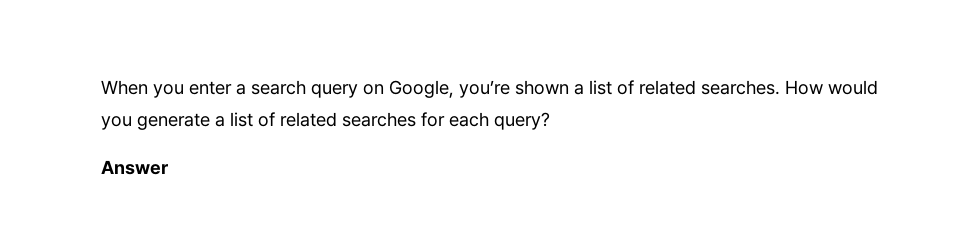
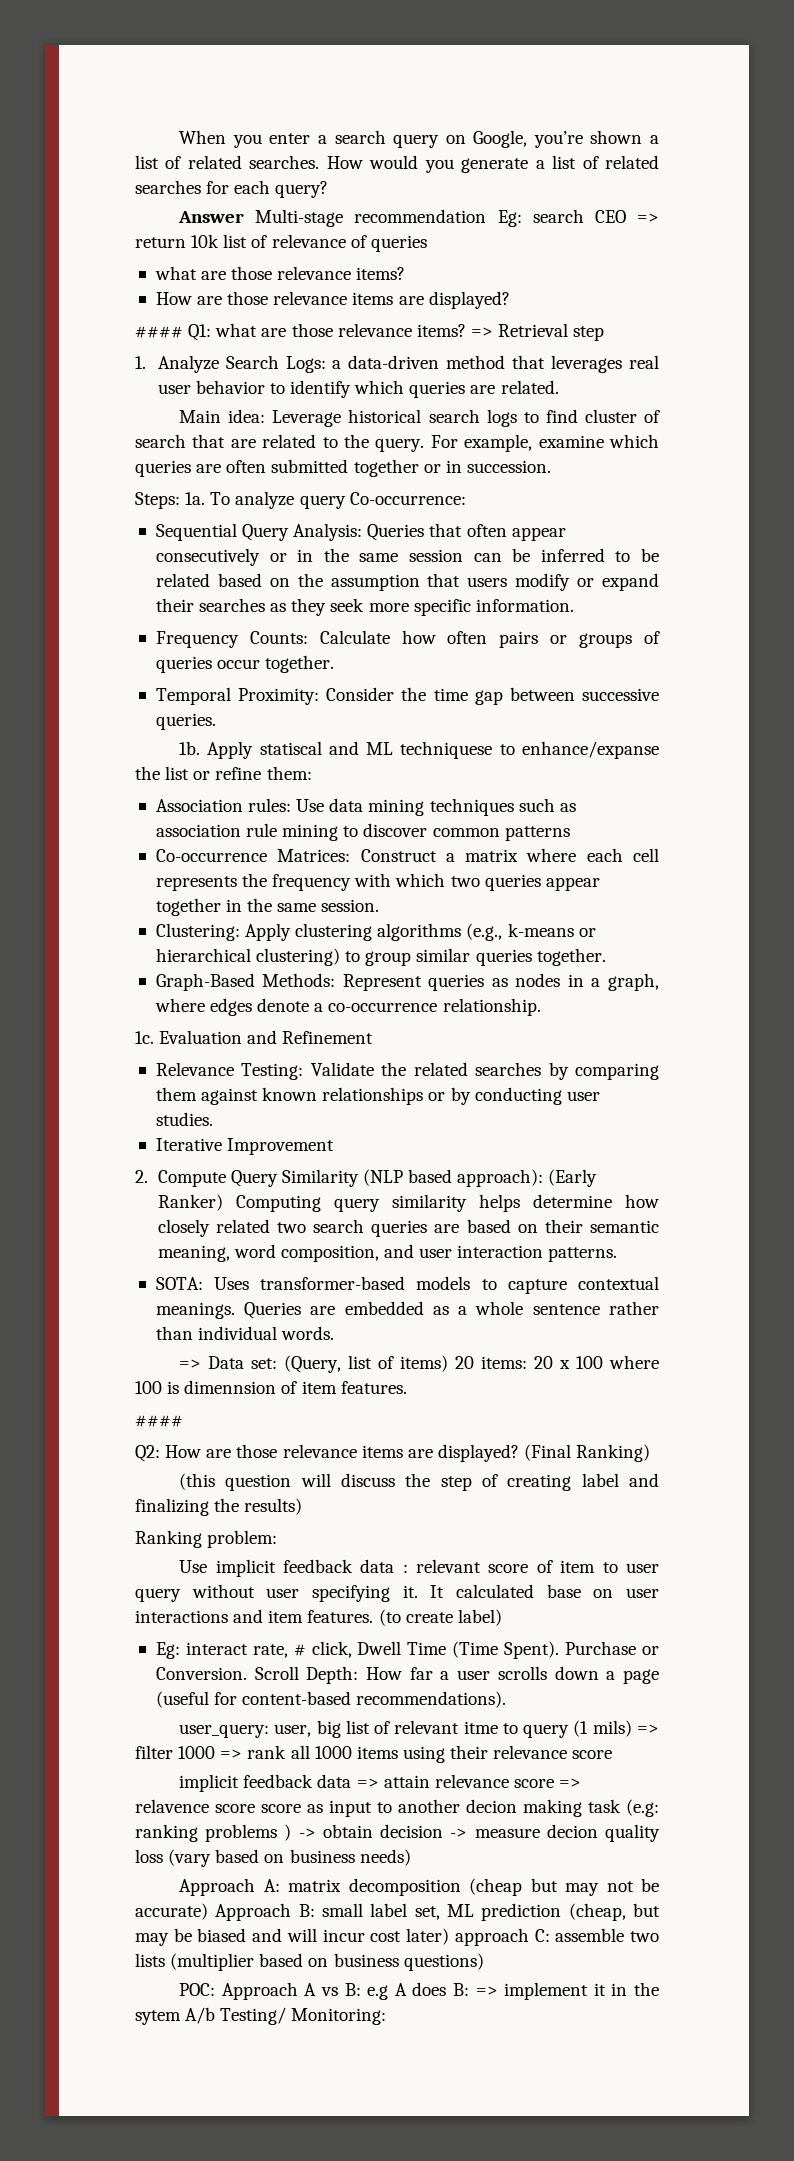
- Answer
+ Answer Multi-stage recommendation Eg: search CEO => return 10k list of relevance of queries
+ what are those relevance items?
+ How are those relevance items are displayed?
+ #### Q1: what are those relevance items? => Retrieval step
+ 1. Analyze Search Logs: a data-driven method that leverages real user behavior to identify which queries are related.
+ Main idea: Leverage historical search logs to find cluster of search that are related to the query. For example, examine which queries are often submitted together or in succession.
+ Steps: 1a. To analyze query Co-occurrence:
+ Sequential Query Analysis: Queries that often appear consecutively or in the same session can be inferred to be related based on the assumption that users modify or expand their searches as they seek more specific information.
+ Frequency Counts: Calculate how often pairs or groups of queries occur together.
+ Temporal Proximity: Consider the time gap between successive queries.
+ 1b. Apply statiscal and ML techniquese to enhance/expanse the list or refine them:
+ Association rules: Use data mining techniques such as association rule mining to discover common patterns
+ Co-occurrence Matrices: Construct a matrix where each cell represents the frequency with which two queries appear together in the same session.
+ Clustering: Apply clustering algorithms (e.g., k-means or hierarchical clustering) to group similar queries together.
+ Graph-Based Methods: Represent queries as nodes in a graph, where edges denote a co-occurrence relationship.
+ 1c. Evaluation and Refinement
+ Relevance Testing: Validate the related searches by comparing them against known relationships or by conducting user studies.
+ Iterative Improvement
+ 2. Compute Query Similarity (NLP based approach): (Early Ranker) Computing query similarity helps determine how closely related two search queries are based on their semantic meaning, word composition, and user interaction patterns.
+ SOTA: Uses transformer-based models to capture contextual meanings. Queries are embedded as a whole sentence rather than individual words.
+ => Data set: (Query, list of items) 20 items: 20 x 100 where 100 is dimennsion of item features.
+ ####
+ Q2: How are those relevance items are displayed? (Final Ranking)
+ (this question will discuss the step of creating label and finalizing the results)
+ Ranking problem:
+ Use implicit feedback data : relevant score of item to user query without user specifying it. It calculated base on user interactions and item features. (to create label)
+ Eg: interact rate, # click, Dwell Time (Time Spent). Purchase or Conversion. Scroll Depth: How far a user scrolls down a page (useful for content-based recommendations).
+ user_query: user, big list of relevant itme to query (1 mils) => filter 1000 => rank all 1000 items using their relevance score
+ implicit feedback data => attain relevance score => relavence score score as input to another decion making task (e.g: ranking problems ) -> obtain decision -> measure decion quality loss (vary based on business needs)
+ Approach A: matrix decomposition (cheap but may not be accurate) Approach B: small label set, ML prediction (cheap, but may be biased and will incur cost later) approach C: assemble two lists (multiplier based on business questions)
+ POC: Approach A vs B: e.g A does B: => implement it in the sytem A/b Testing/ Monitoring:

